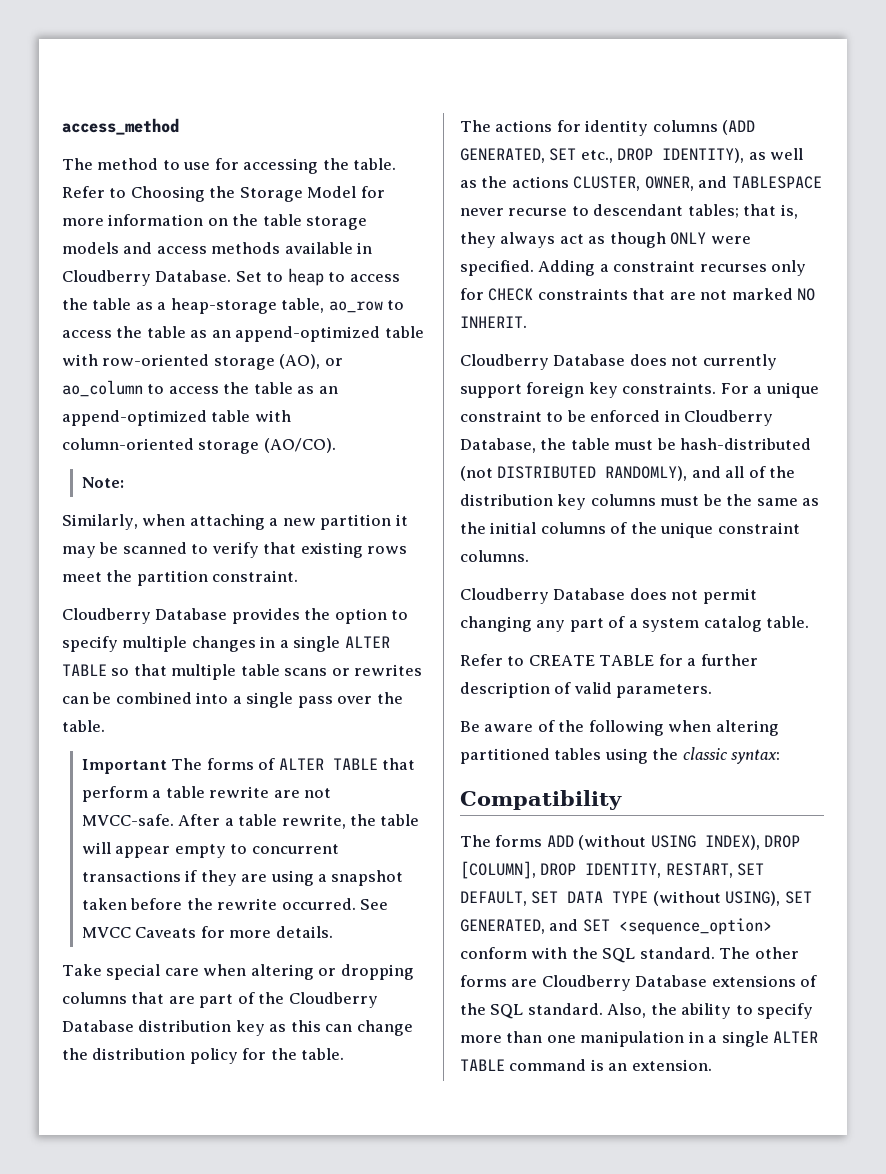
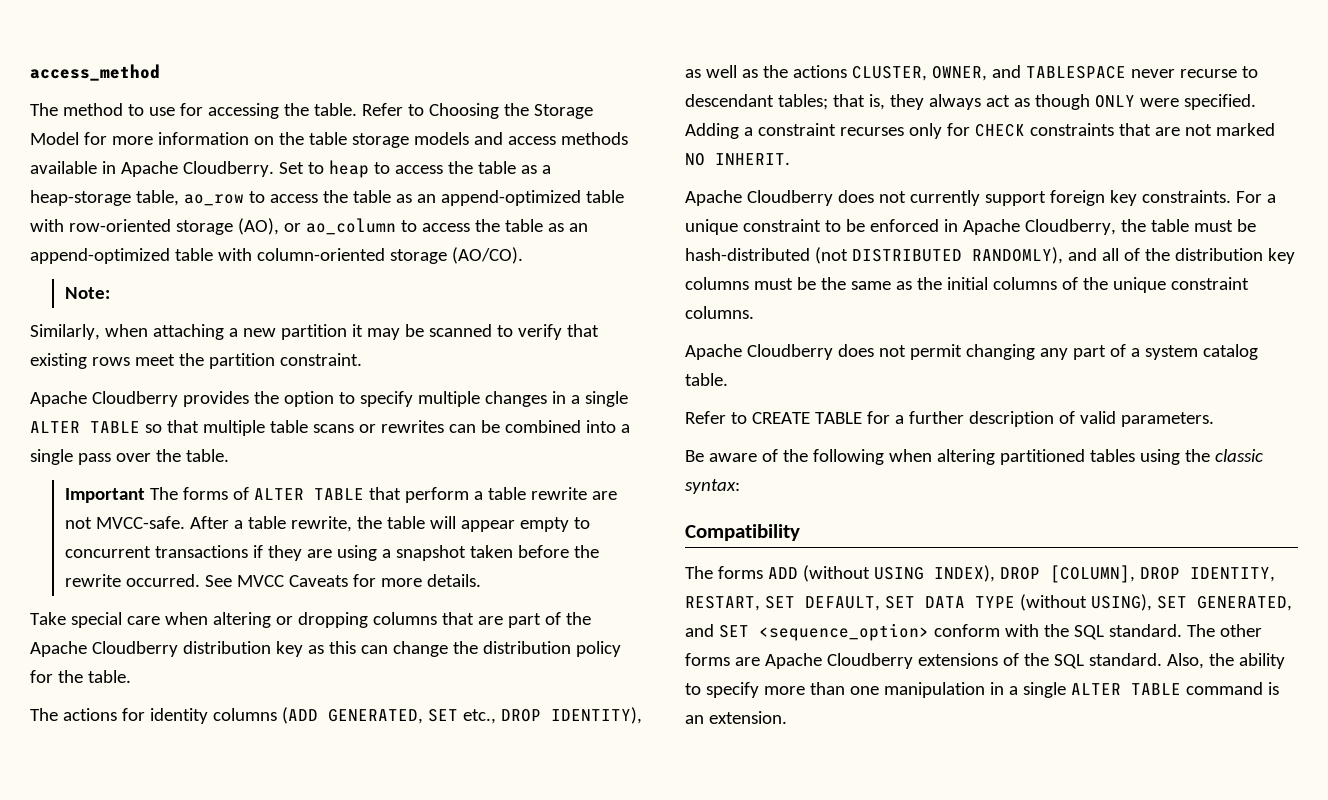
- Refer to Choosing the Storage Model for more information on the table storage models and access methods available in Cloudberry Database.
+ Refer to Choosing the Storage Model for more information on the table storage models and access methods available in Apache Cloudberry.
- Cloudberry Database provides the option to specify multiple changes in a single ALTER TABLE so that multiple table scans or rewrites can be combined into a single pass over the table.
+ Apache Cloudberry provides the option to specify multiple changes in a single ALTER TABLE so that multiple table scans or rewrites can be combined into a single pass over the table.
- Take special care when altering or dropping columns that are part of the Cloudberry Database distribution key as this can change the distribution policy for the table.
+ Take special care when altering or dropping columns that are part of the Apache Cloudberry distribution key as this can change the distribution policy for the table.
- Cloudberry Database does not currently support foreign key constraints.
+ Apache Cloudberry does not currently support foreign key constraints.
- For a unique constraint to be enforced in Cloudberry Database, the table must be hash-distributed (not DISTRIBUTED RANDOMLY), and all of the distribution key columns must be the same as the initial columns of the unique constraint columns.
+ For a unique constraint to be enforced in Apache Cloudberry, the table must be hash-distributed (not DISTRIBUTED RANDOMLY), and all of the distribution key columns must be the same as the initial columns of the unique constraint columns.
- Cloudberry Database does not permit changing any part of a system catalog table.
+ Apache Cloudberry does not permit changing any part of a system catalog table.
- The other forms are Cloudberry Database extensions of the SQL standard.
+ The other forms are Apache Cloudberry extensions of the SQL standard.

